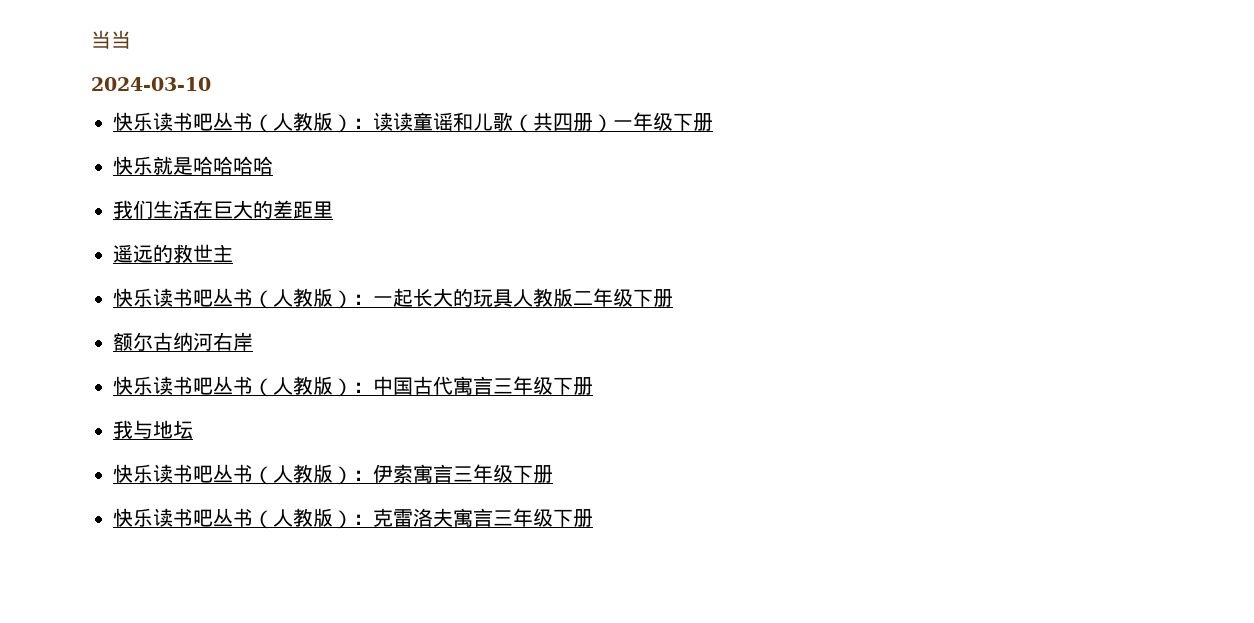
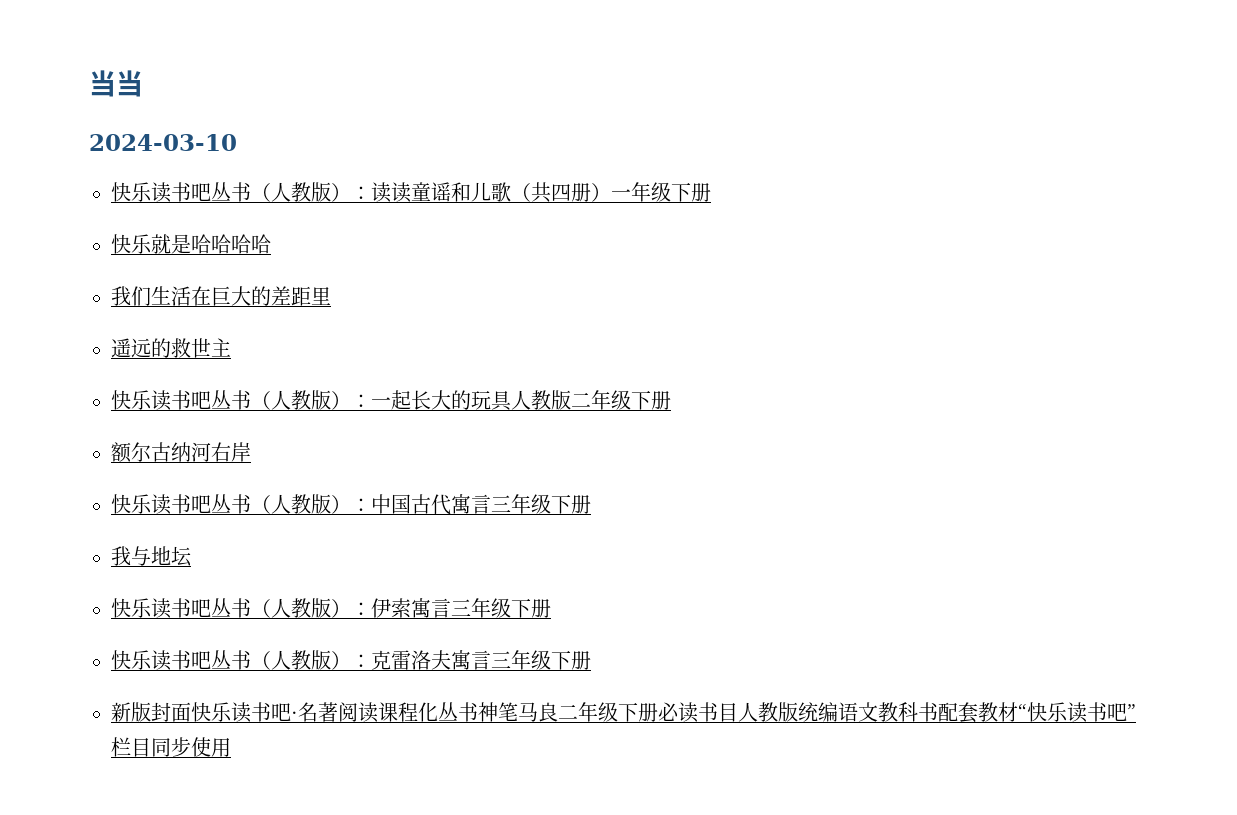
+ 新版封面快乐读书吧·名著阅读课程化丛书神笔马良二年级下册必读书目人教版统编语文教科书配套教材“快乐读书吧”栏目同步使用

